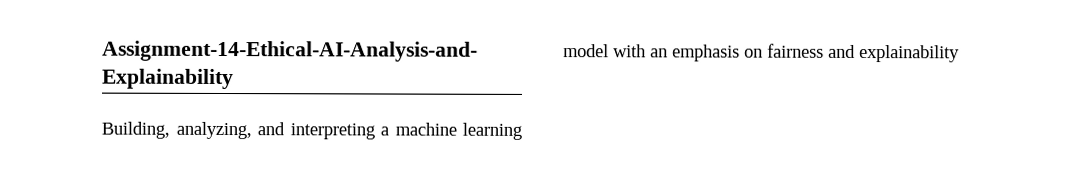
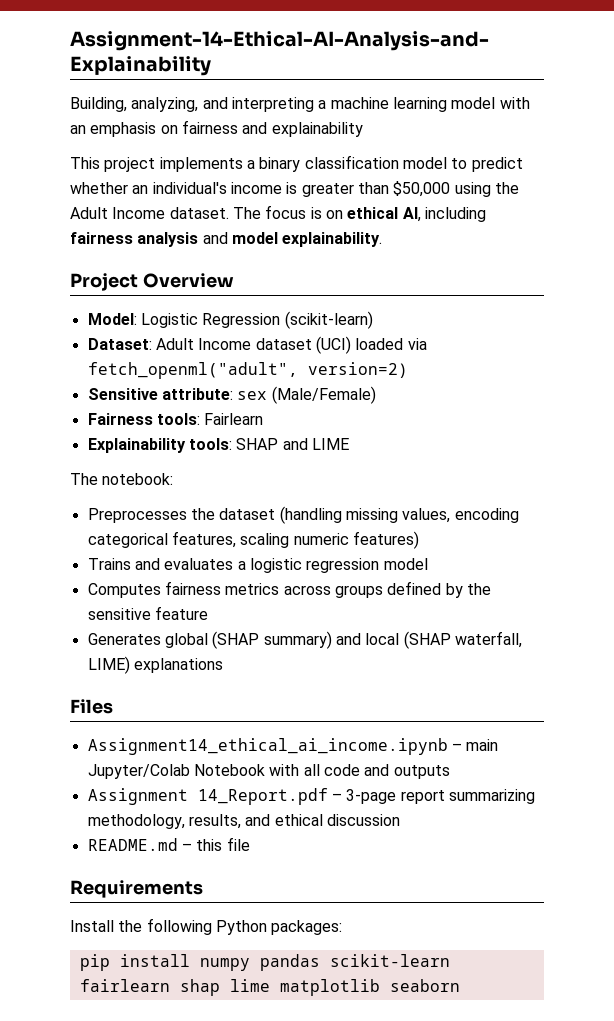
+ This project implements a binary classification model to predict whether an individual's income is greater than $50,000 using the Adult Income dataset. The focus is on ethical AI, including fairness analysis and model explainability.
+ Project Overview
+ Model: Logistic Regression (scikit-learn)
+ Dataset: Adult Income dataset (UCI) loaded via fetch_openml("adult", version=2)
+ Sensitive attribute: sex (Male/Female)
+ Fairness tools: Fairlearn
+ Explainability tools: SHAP and LIME
+ The notebook:
+ Preprocesses the dataset (handling missing values, encoding categorical features, scaling numeric features)
+ Trains and evaluates a logistic regression model
+ Computes fairness metrics across groups defined by the sensitive feature
+ Generates global (SHAP summary) and local (SHAP waterfall, LIME) explanations
+ Files
+ Assignment14_ethical_ai_income.ipynb – main Jupyter/Colab Notebook with all code and outputs
+ Assignment 14_Report.pdf – 3-page report summarizing methodology, results, and ethical discussion
+ README.md – this file
+ Requirements
+ Install the following Python packages:
+ pip install numpy pandas scikit-learn fairlearn shap lime matplotlib seaborn

